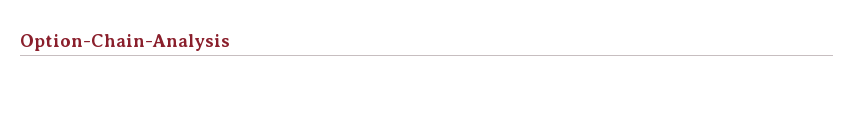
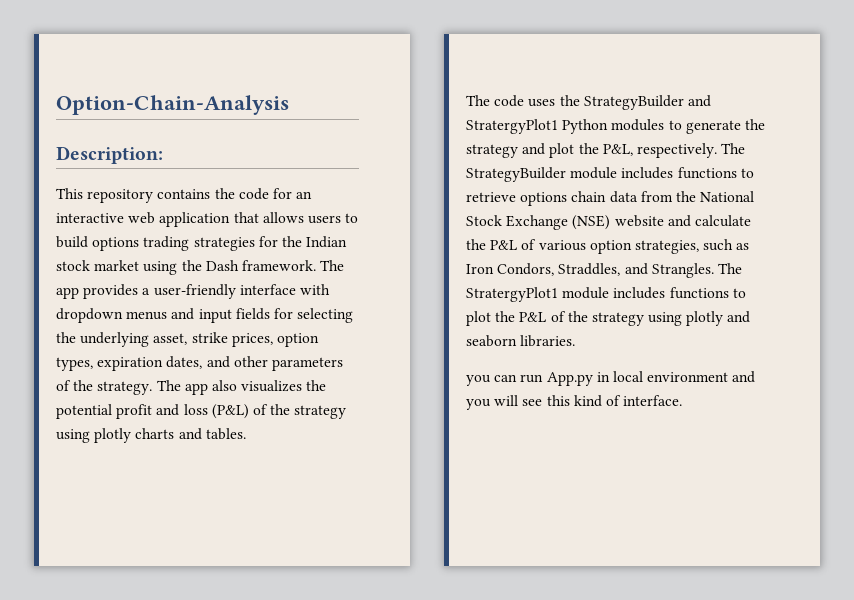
+ Description:
+ This repository contains the code for an interactive web application that allows users to build options trading strategies for the Indian stock market using the Dash framework. The app provides a user-friendly interface with dropdown menus and input fields for selecting the underlying asset, strike prices, option types, expiration dates, and other parameters of the strategy. The app also visualizes the potential profit and loss (P&L) of the strategy using plotly charts and tables.
+ The code uses the StrategyBuilder and StratergyPlot1 Python modules to generate the strategy and plot the P&L, respectively. The StrategyBuilder module includes functions to retrieve options chain data from the National Stock Exchange (NSE) website and calculate the P&L of various option strategies, such as Iron Condors, Straddles, and Strangles. The StratergyPlot1 module includes functions to plot the P&L of the strategy using plotly and seaborn libraries.
+ you can run App.py in local environment and you will see this kind of interface.

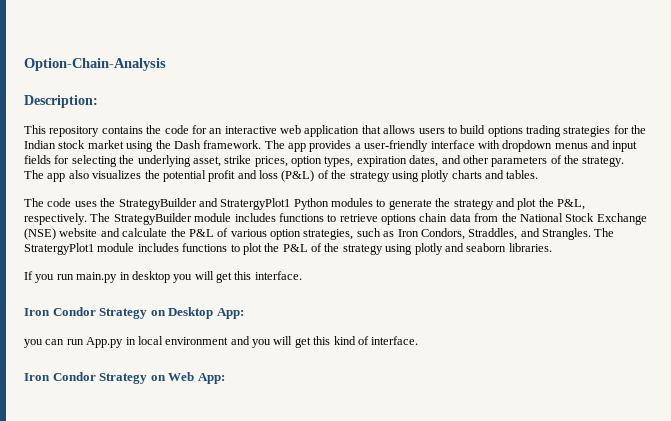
+ If you run main.py in desktop you will get this interface.
+ Iron Condor Strategy on Desktop App:
- you can run App.py in local environment and you will see this kind of interface.
+ you can run App.py in local environment and you will get this kind of interface.
+ Iron Condor Strategy on Web App:

